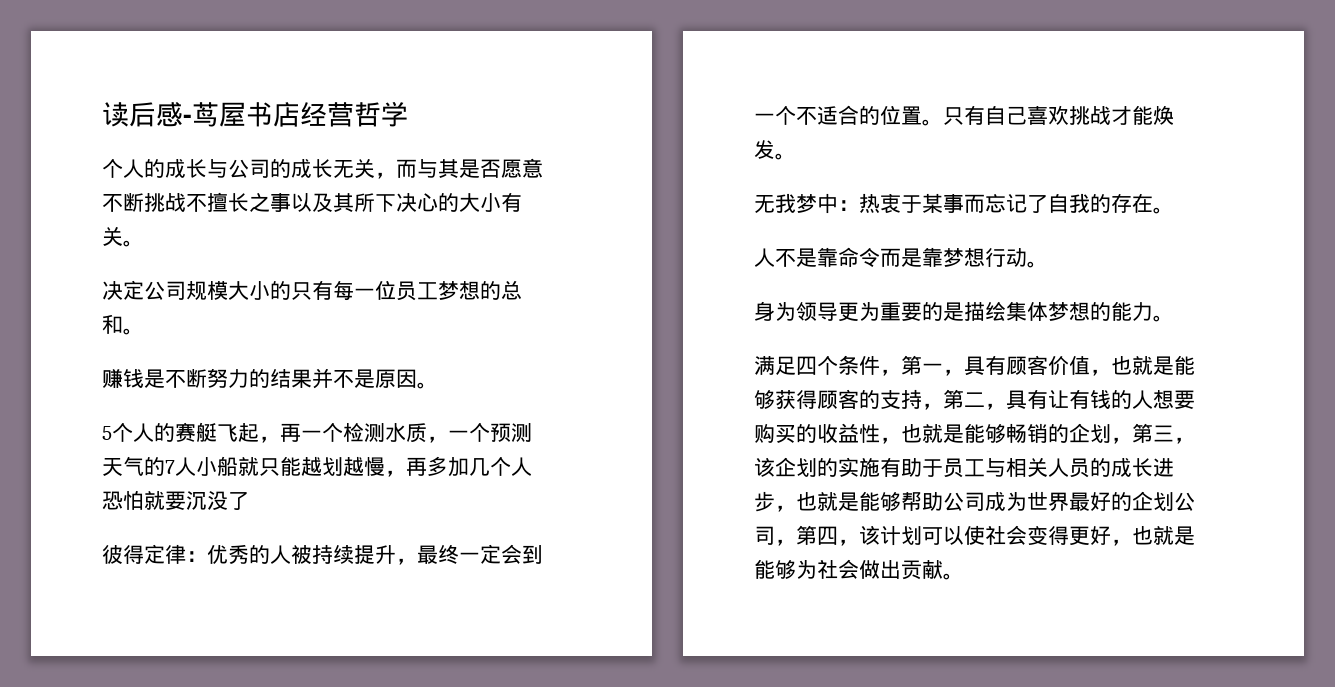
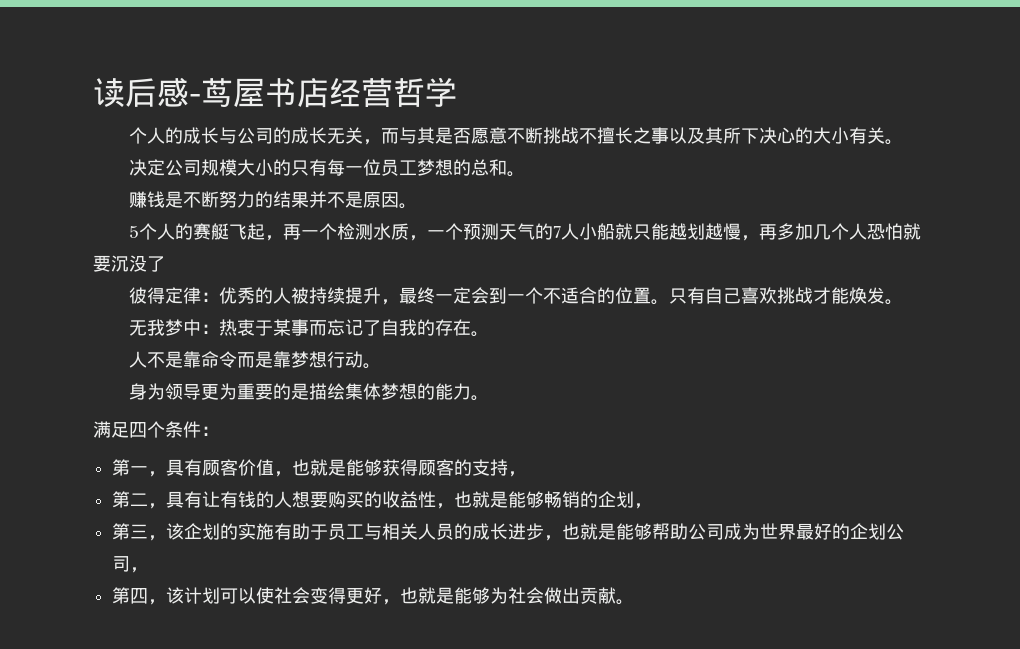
- 满足四个条件，第一，具有顾客价值，也就是能够获得顾客的支持，第二，具有让有钱的人想要购买的收益性，也就是能够畅销的企划，第三，该企划的实施有助于员工与相关人员的成长进步，也就是能够帮助公司成为世界最好的企划公司，第四，该计划可以使社会变得更好，也就是能够为社会做出贡献。
+ 满足四个条件：
+ 第一，具有顾客价值，也就是能够获得顾客的支持，
+ 第二，具有让有钱的人想要购买的收益性，也就是能够畅销的企划，
+ 第三，该企划的实施有助于员工与相关人员的成长进步，也就是能够帮助公司成为世界最好的企划公司，
+ 第四，该计划可以使社会变得更好，也就是能够为社会做出贡献。

